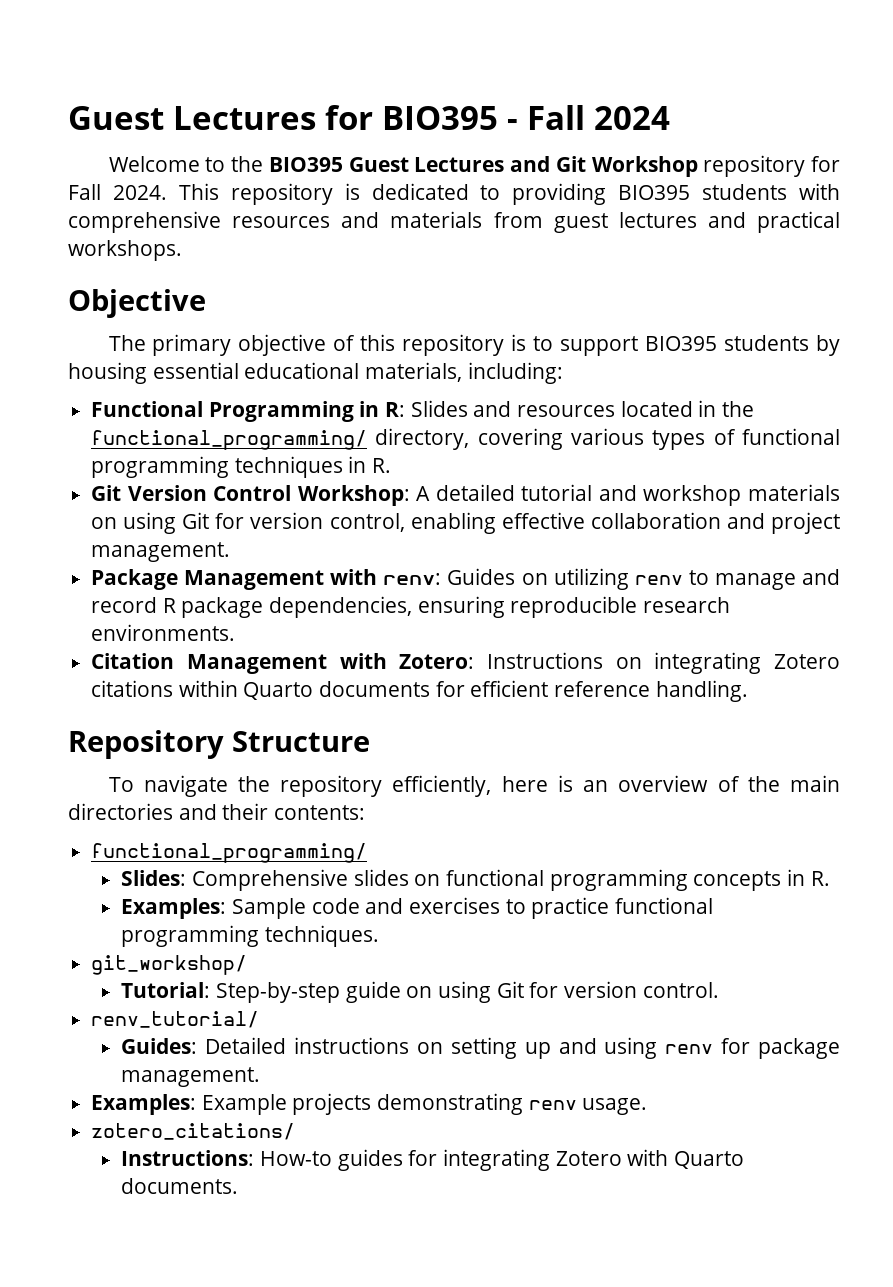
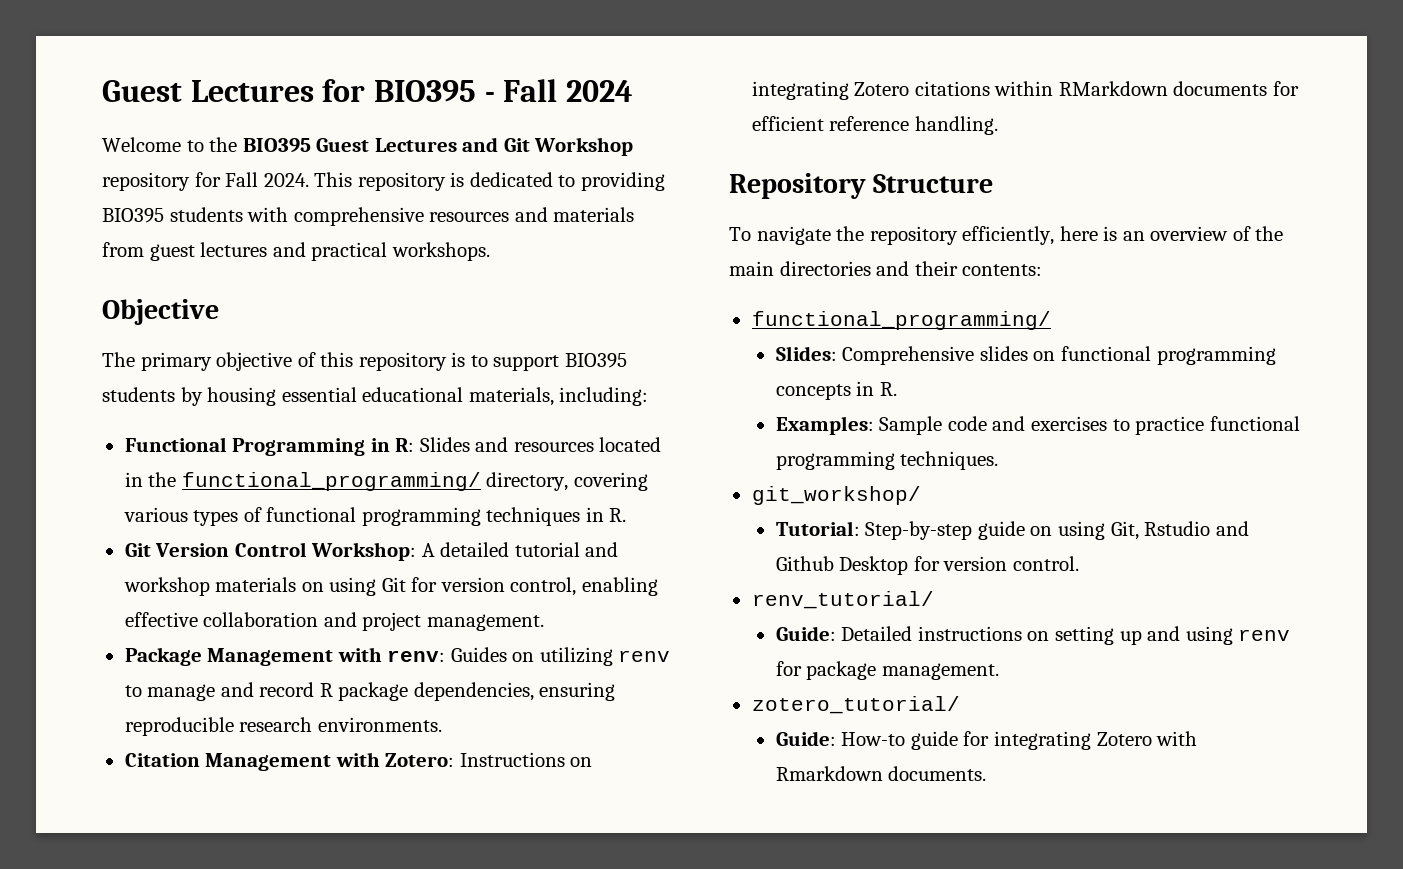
- Citation Management with Zotero: Instructions on integrating Zotero citations within Quarto documents for efficient reference handling.
+ Citation Management with Zotero: Instructions on integrating Zotero citations within RMarkdown documents for efficient reference handling.
- Tutorial: Step-by-step guide on using Git for version control.
+ Tutorial: Step-by-step guide on using Git, Rstudio and Github Desktop for version control.
- Guides: Detailed instructions on setting up and using renv for package management.
+ Guide: Detailed instructions on setting up and using renv for package management.
- Examples: Example projects demonstrating renv usage.
- zotero_citations/
- Instructions: How-to guides for integrating Zotero with Quarto documents.
+ zotero_tutorial/
+ Guide: How-to guide for integrating Zotero with Rmarkdown documents.

